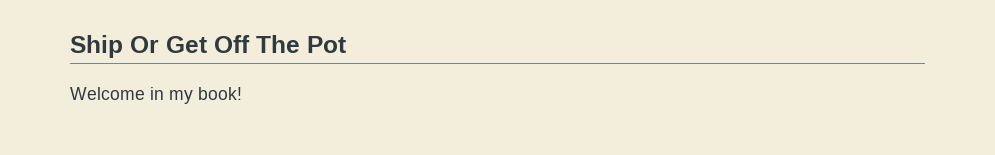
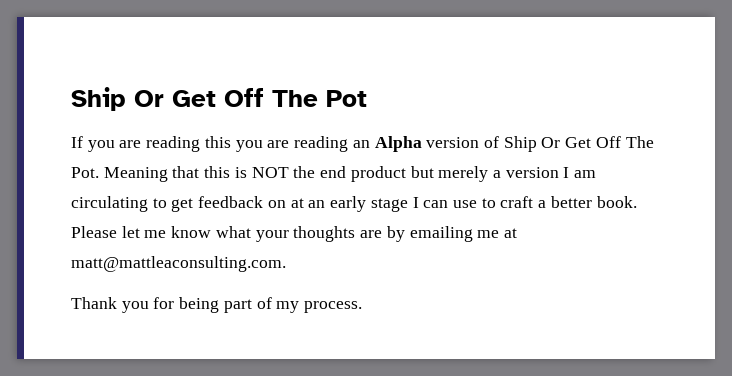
- Welcome in my book!
+ If you are reading this you are reading an Alpha version of Ship Or Get Off The Pot. Meaning that this is NOT the end product but merely a version I am circulating to get feedback on at an early stage I can use to craft a better book. Please let me know what your thoughts are by emailing me at matt@mattleaconsulting.com.
+ Thank you for being part of my process.

